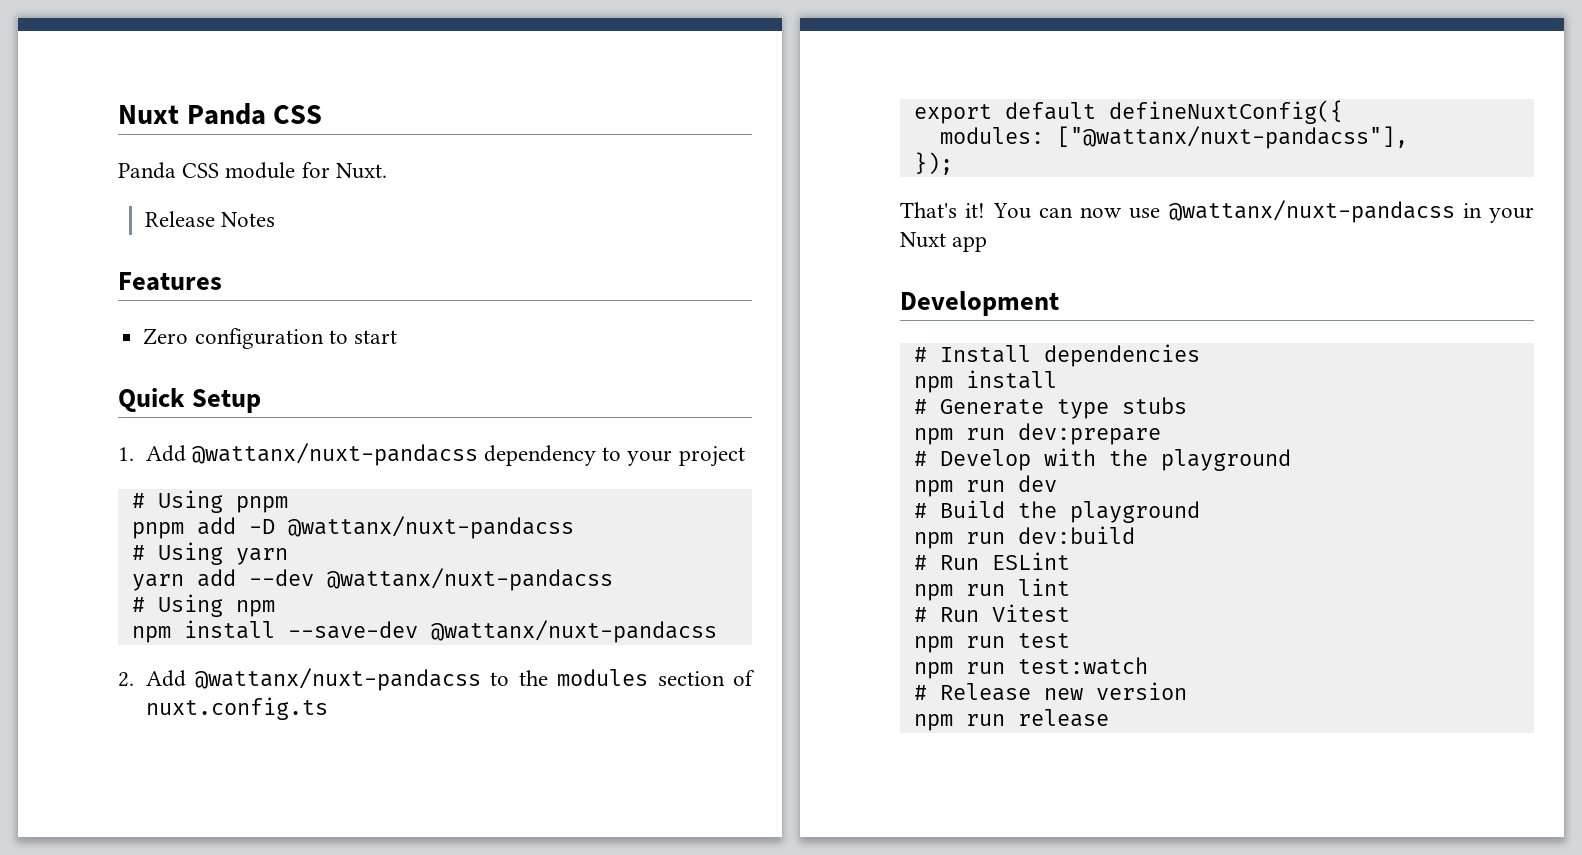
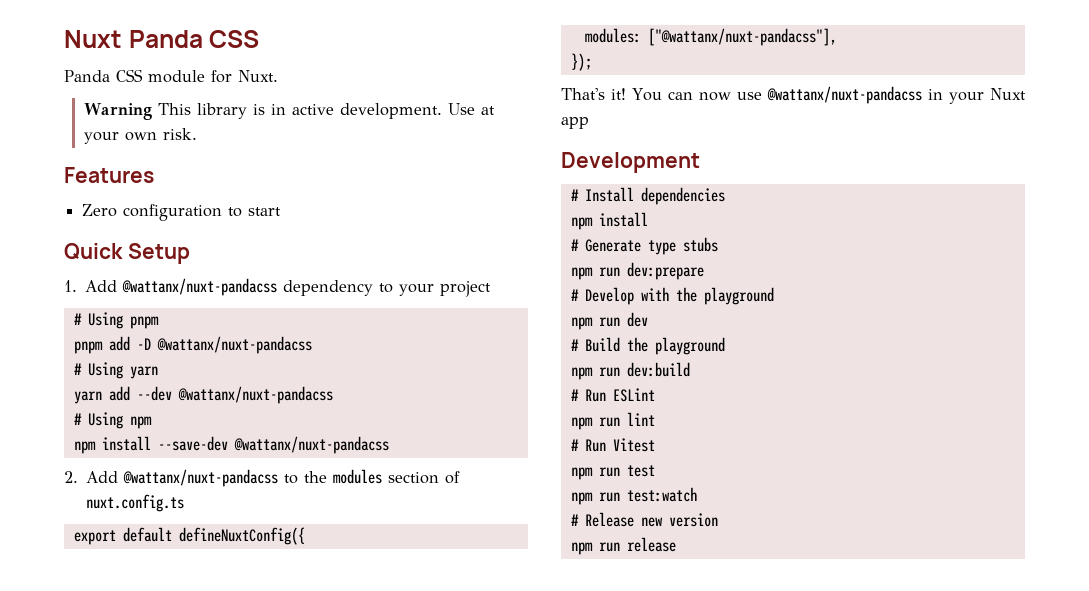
- Release Notes
+ Warning This library is in active development. Use at your own risk.

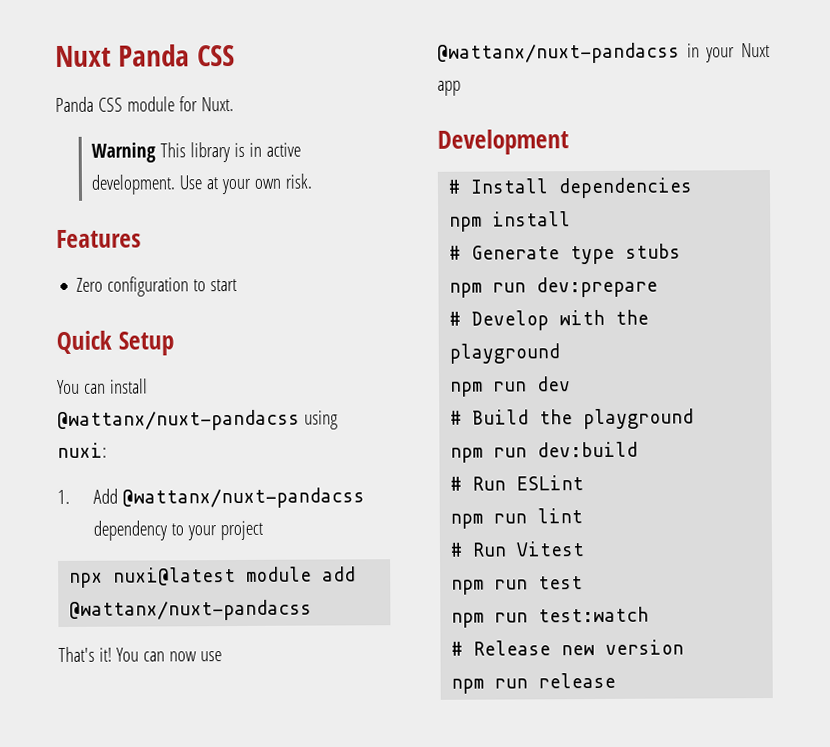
+ You can install @wattanx/nuxt-pandacss using nuxi:
- # Using pnpm
- pnpm add -D @wattanx/nuxt-pandacss
- # Using yarn
- yarn add --dev @wattanx/nuxt-pandacss
- # Using npm
- npm install --save-dev @wattanx/nuxt-pandacss
- 2. Add @wattanx/nuxt-pandacss to the modules section of nuxt.config.ts
- export default defineNuxtConfig({
- modules: ["@wattanx/nuxt-pandacss"],
- });
+ npx nuxi@latest module add @wattanx/nuxt-pandacss

